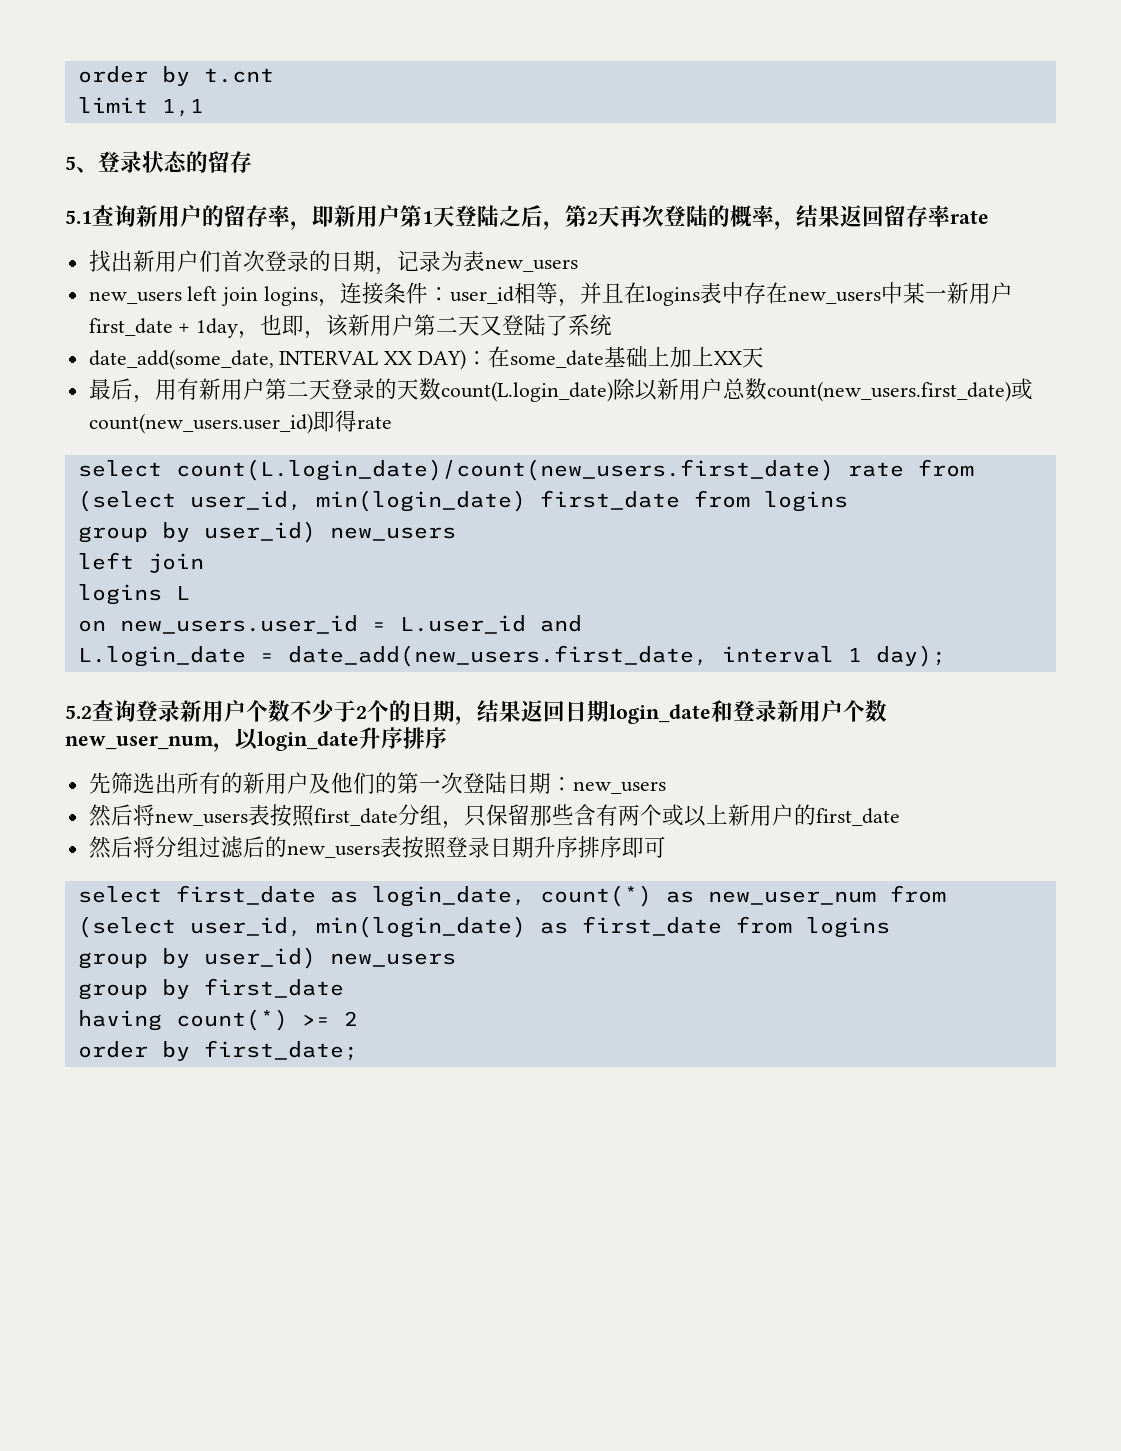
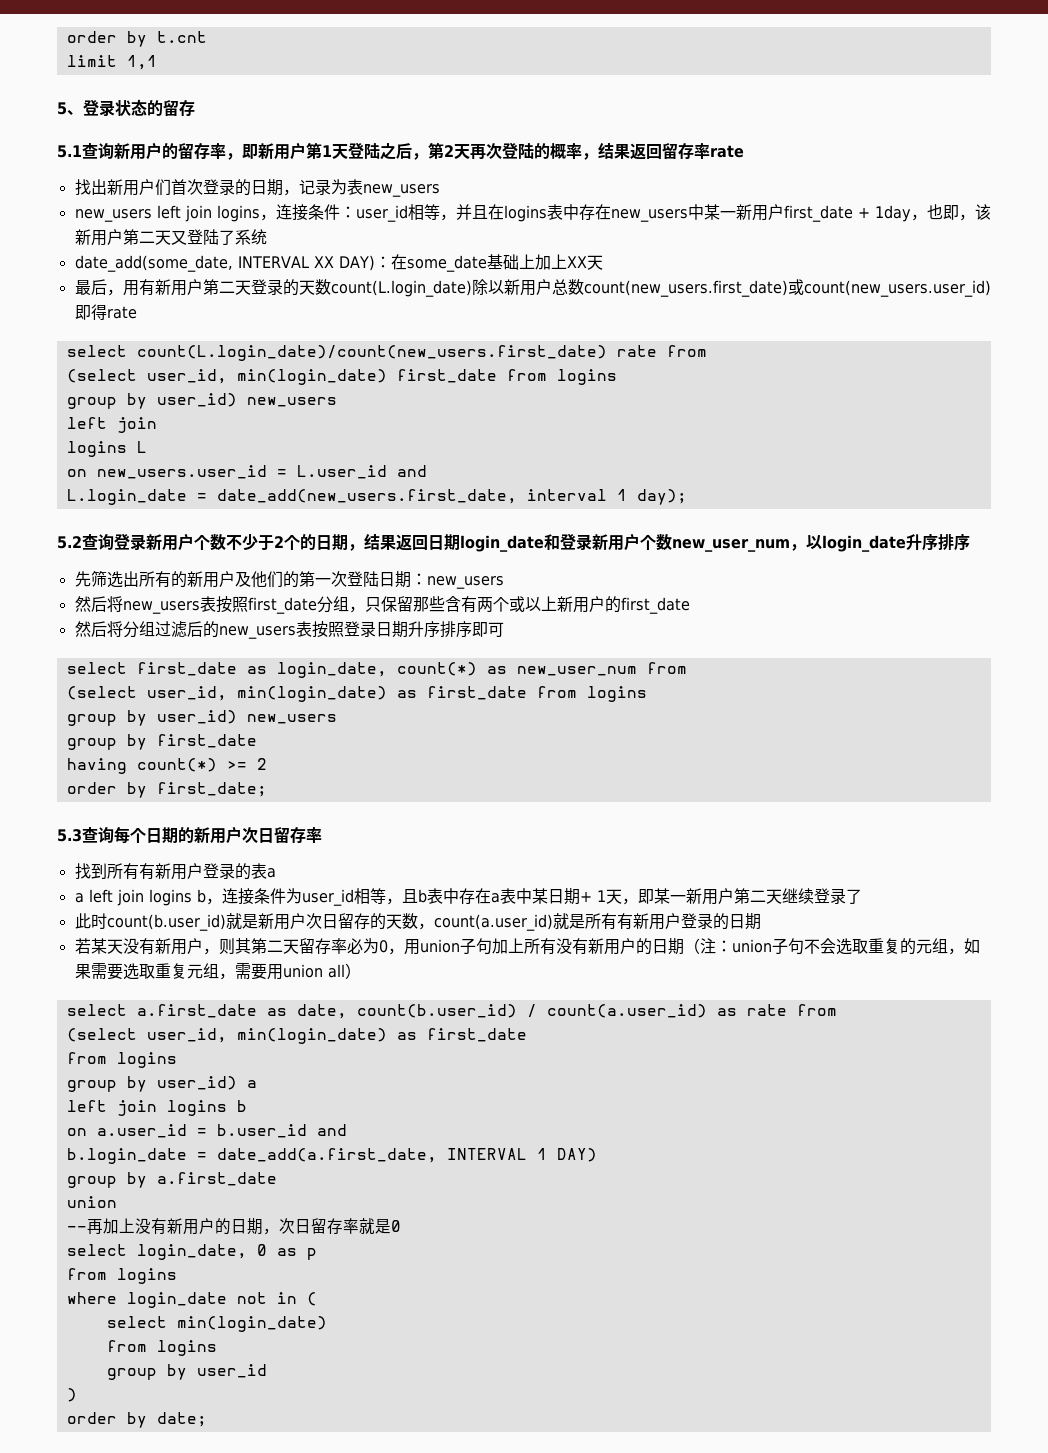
+ 5.3查询每个日期的新用户次日留存率
+ 找到所有有新用户登录的表a
+ a left join logins b，连接条件为user_id相等，且b表中存在a表中某日期+ 1天，即某一新用户第二天继续登录了
+ 此时count(b.user_id)就是新用户次日留存的天数，count(a.user_id)就是所有有新用户登录的日期
+ 若某天没有新用户，则其第二天留存率必为0，用union子句加上所有没有新用户的日期（注：union子句不会选取重复的元组，如果需要选取重复元组，需要用union all）
+ select a.first_date as date, count(b.user_id) / count(a.user_id) as rate from
+ (select user_id, min(login_date) as first_date
+ from logins
+ group by user_id) a
+ left join logins b
+ on a.user_id = b.user_id and
+ b.login_date = date_add(a.first_date, INTERVAL 1 DAY)
+ group by a.first_date
+ union
+ --再加上没有新用户的日期，次日留存率就是0
+ select login_date, 0 as p
+ from logins
+ where login_date not in (
+ select min(login_date)
+ from logins
+ group by user_id
+ )
+ order by date;

